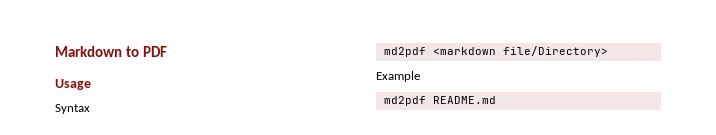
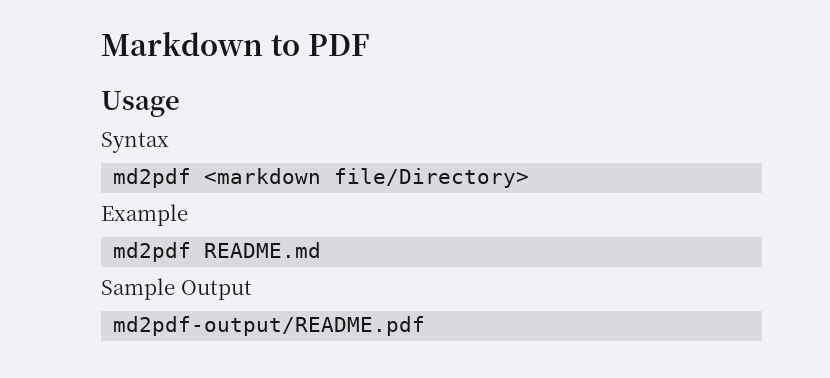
+ Sample Output
+ md2pdf-output/README.pdf

